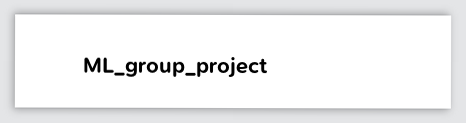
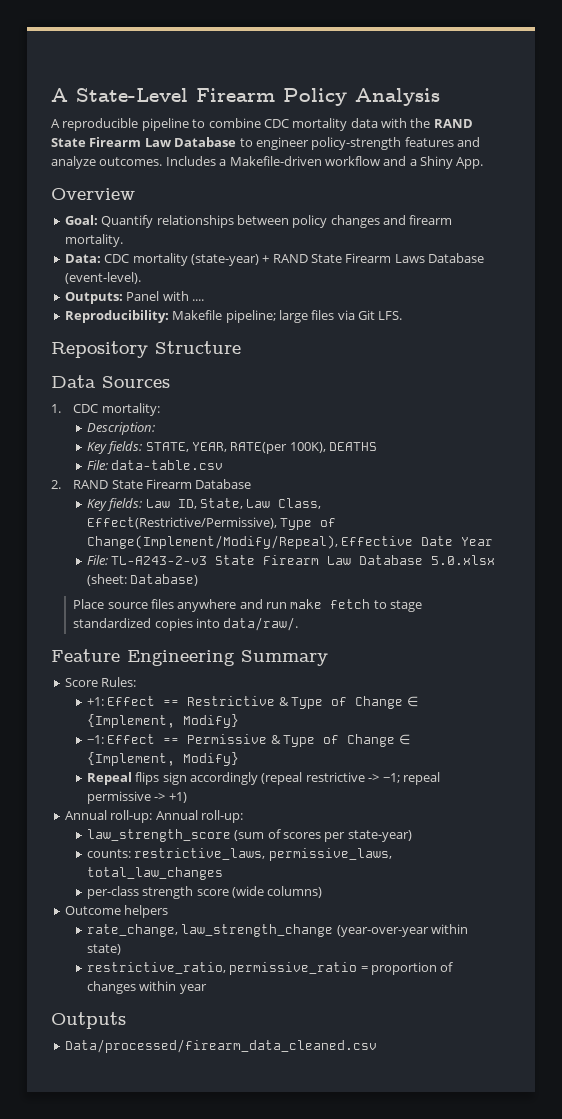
- ML_group_project
+ A State-Level Firearm Policy Analysis
+ A reproducible pipeline to combine CDC mortality data with the RAND State Firearm Law Database to engineer policy-strength features and analyze outcomes. Includes a Makefile-driven workflow and a Shiny App.
+ Overview
+ Goal: Quantify relationships between policy changes and firearm mortality.
+ Data: CDC mortality (state-year) + RAND State Firearm Laws Database (event-level).
+ Outputs: Panel with ....
+ Reproducibility: Makefile pipeline; large files via Git LFS.
+ Repository Structure
+ Data Sources
+ 1. CDC mortality:
+ Description:
+ Key fields: STATE, YEAR, RATE(per 100K), DEATHS
+ File: data-table.csv
+ 2. RAND State Firearm Database
+ Key fields: Law ID, State, Law Class, Effect(Restrictive/Permissive), Type of Change(Implement/Modify/Repeal), Effective Date Year
+ File: TL-A243-2-v3 State Firearm Law Database 5.0.xlsx (sheet: Database)
+ Place source files anywhere and run make fetch to stage standardized copies into data/raw/.
+ Feature Engineering Summary
+ Score Rules:
+ +1: Effect == Restrictive & Type of Change ∈ {Implement, Modify}
+ −1: Effect == Permissive & Type of Change ∈ {Implement, Modify}
+ Repeal flips sign accordingly (repeal restrictive -> −1; repeal permissive -> +1)
+ Annual roll-up: Annual roll-up:
+ law_strength_score (sum of scores per state-year)
+ counts: restrictive_laws, permissive_laws, total_law_changes
+ per-class strength score (wide columns)
+ Outcome helpers
+ rate_change, law_strength_change (year-over-year within state)
+ restrictive_ratio, permissive_ratio = proportion of changes within year
+ Outputs
+ Data/processed/firearm_data_cleaned.csv

